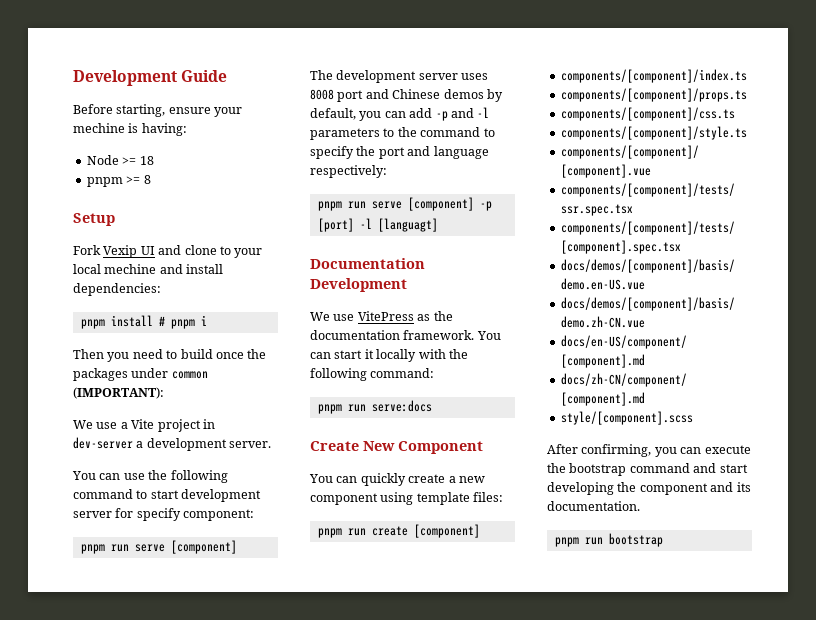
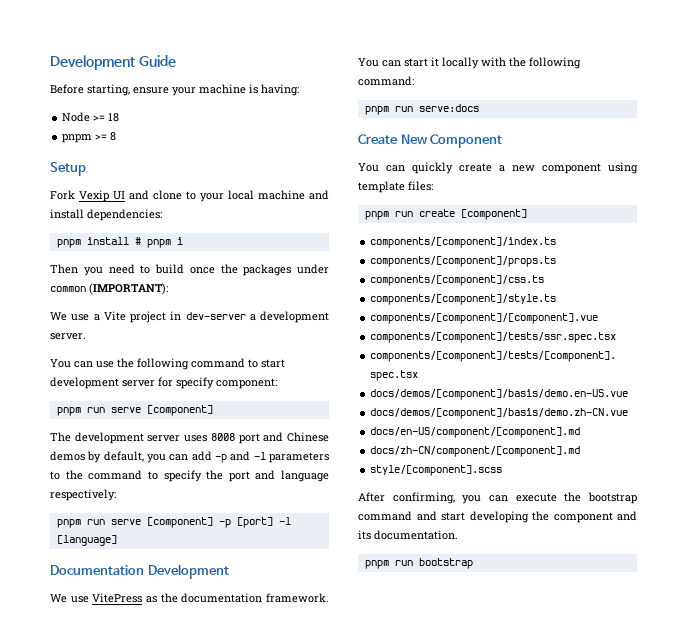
- Before starting, ensure your mechine is having:
+ Before starting, ensure your machine is having:
- Fork Vexip UI and clone to your local mechine and install dependencies:
+ Fork Vexip UI and clone to your local machine and install dependencies:
- pnpm run serve [component] -p [port] -l [languagt]
+ pnpm run serve [component] -p [port] -l [language]

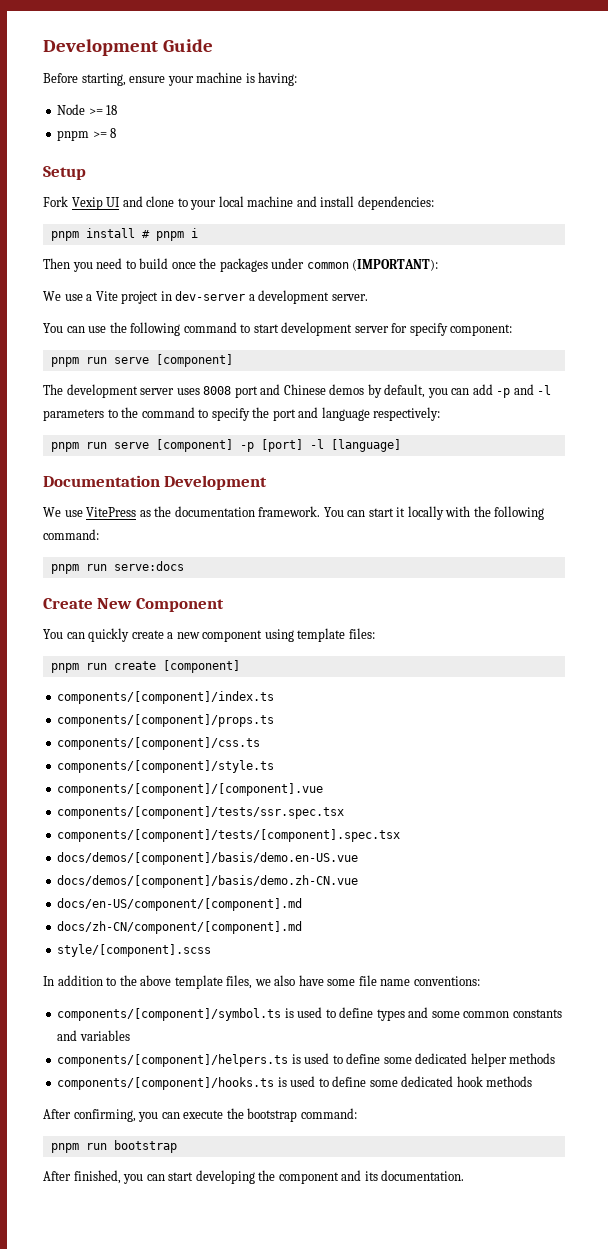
+ In addition to the above template files, we also have some file name conventions:
+ components/[component]/symbol.ts is used to define types and some common constants and variables
+ components/[component]/helpers.ts is used to define some dedicated helper methods
+ components/[component]/hooks.ts is used to define some dedicated hook methods
- After confirming, you can execute the bootstrap command and start developing the component and its documentation.
+ After confirming, you can execute the bootstrap command:
+ pnpm run bootstrap
+ After finished, you can start developing the component and its documentation.
- pnpm run bootstrap

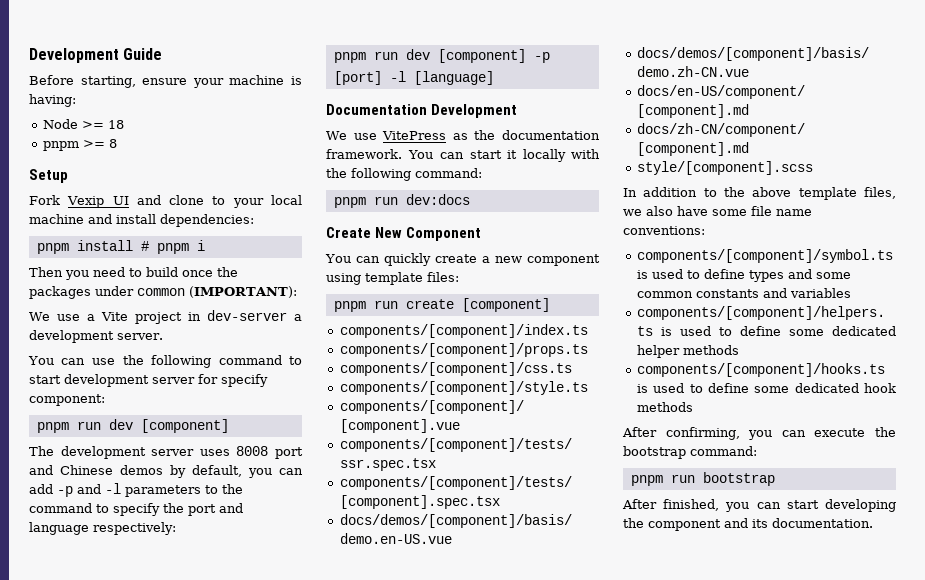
  You can use the following command to start development server for specify component:
- pnpm run serve [component]
+ pnpm run dev [component]
- pnpm run serve [component] -p [port] -l [language]
+ pnpm run dev [component] -p [port] -l [language]
- pnpm run serve:docs
+ pnpm run dev:docs

